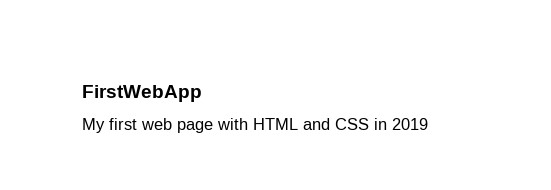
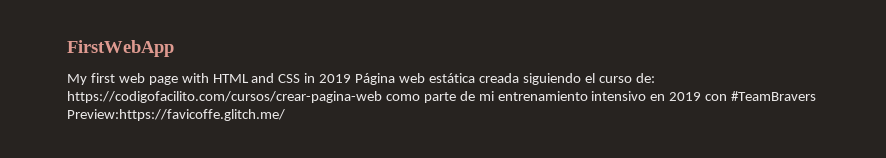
- My first web page with HTML and CSS in 2019
+ My first web page with HTML and CSS in 2019 Página web estática creada siguiendo el curso de: https://codigofacilito.com/cursos/crear-pagina-web como parte de mi entrenamiento intensivo en 2019 con #TeamBravers Preview:https://favicoffe.glitch.me/

